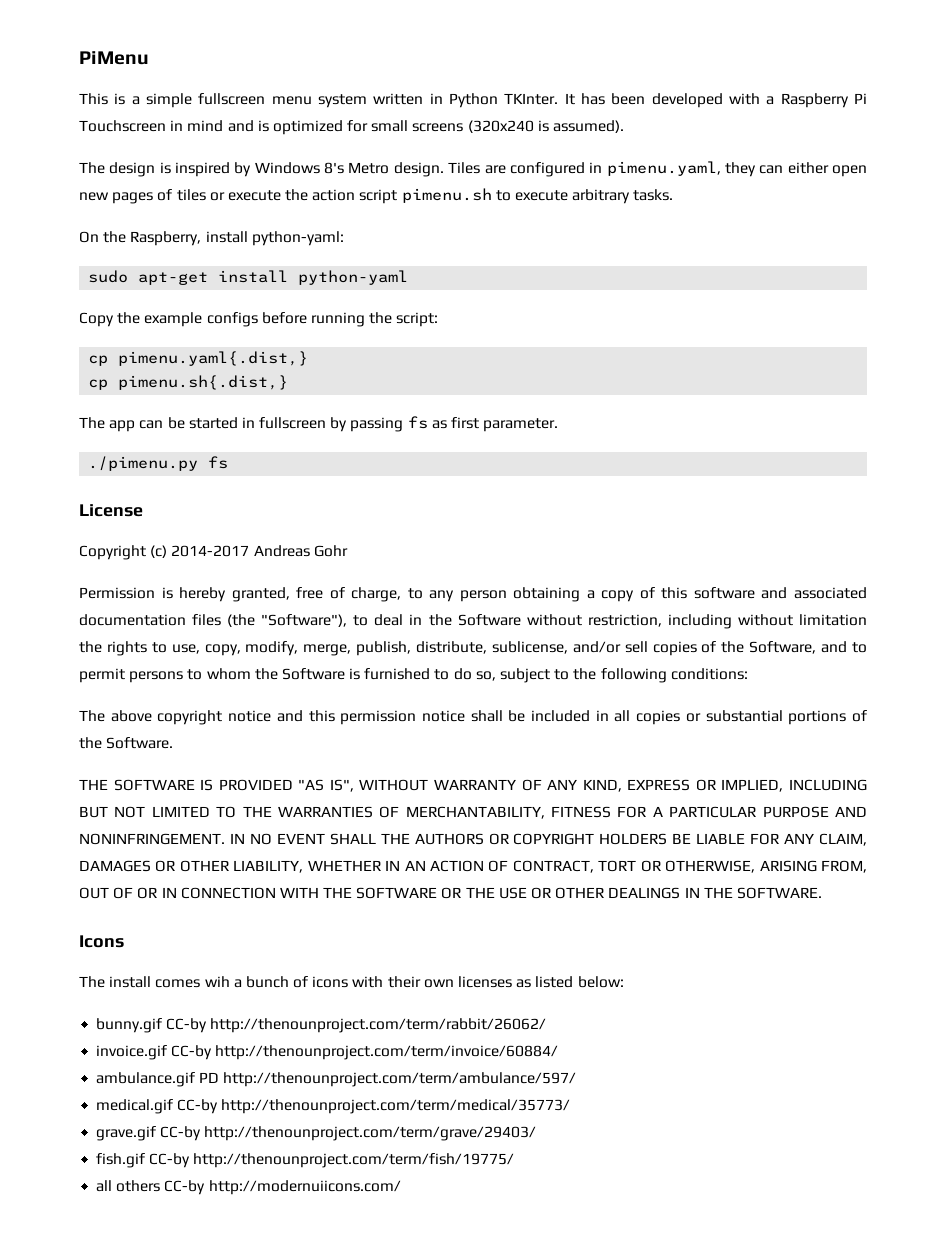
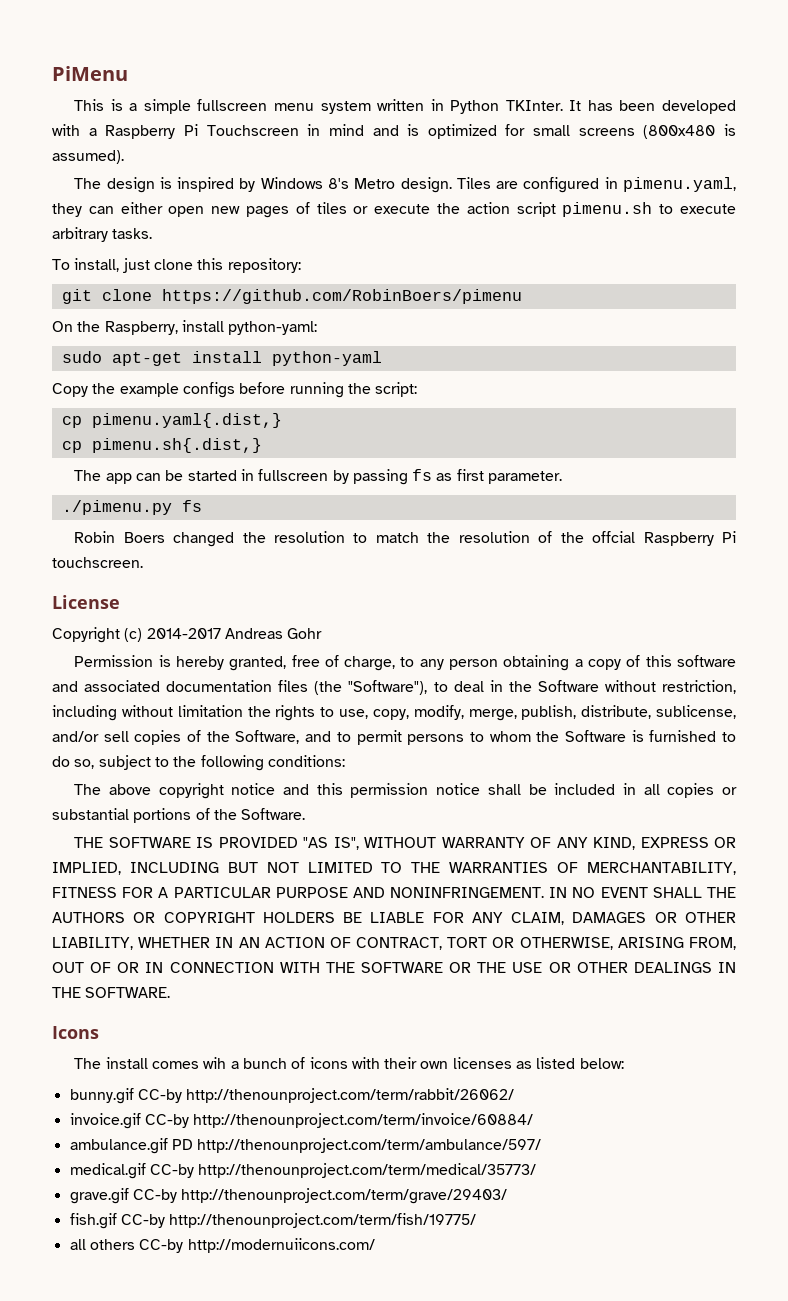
- It has been developed with a Raspberry Pi Touchscreen in mind and is optimized for small screens (320x240 is assumed).
+ It has been developed with a Raspberry Pi Touchscreen in mind and is optimized for small screens (800x480 is assumed).
+ To install, just clone this repository:
+ git clone https://github.com/RobinBoers/pimenu
+ Robin Boers changed the resolution to match the resolution of the offcial Raspberry Pi touchscreen.

